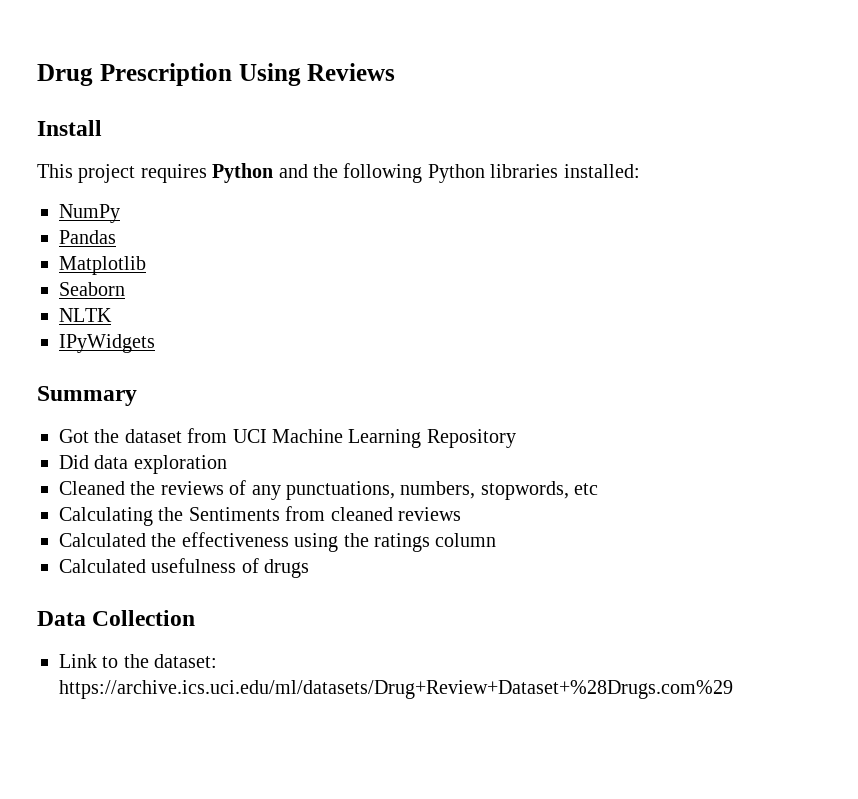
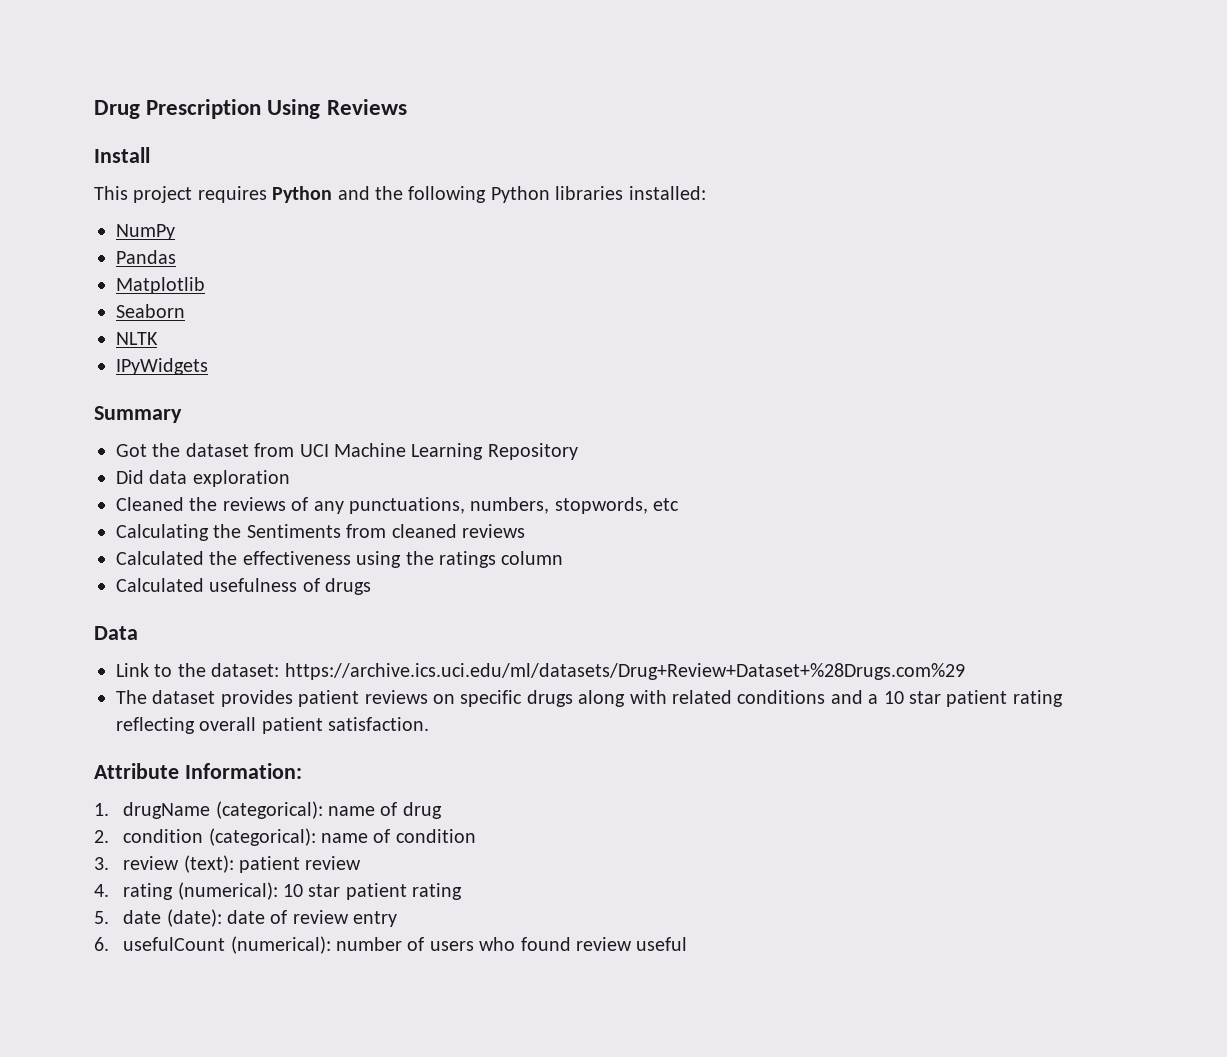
- Data Collection
+ Data
+ The dataset provides patient reviews on specific drugs along with related conditions and a 10 star patient rating reflecting overall patient satisfaction.
+ Attribute Information:
+ 1. drugName (categorical): name of drug
+ 2. condition (categorical): name of condition
+ 3. review (text): patient review
+ 4. rating (numerical): 10 star patient rating
+ 5. date (date): date of review entry
+ 6. usefulCount (numerical): number of users who found review useful

